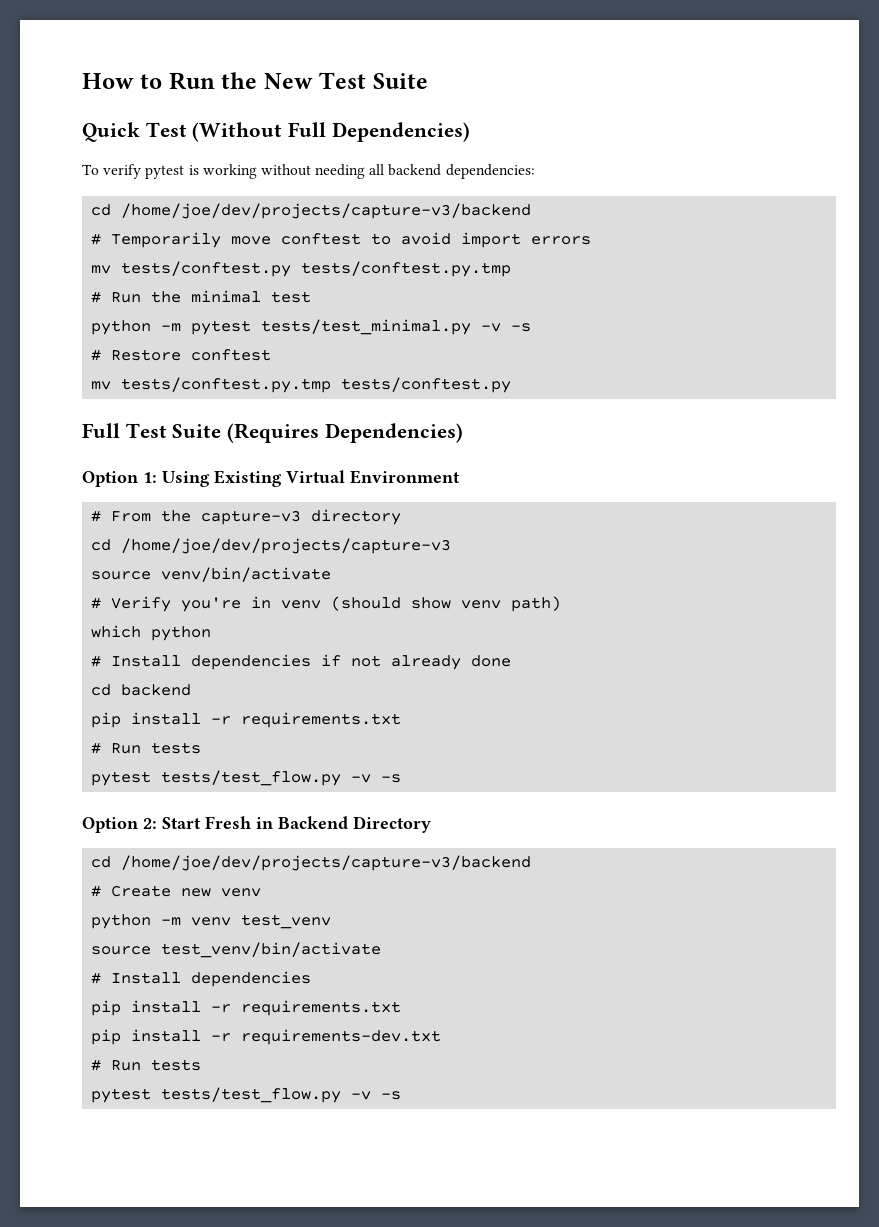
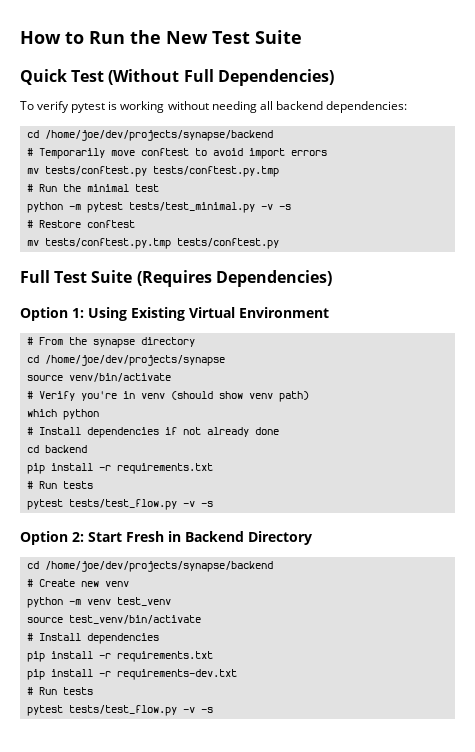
  To verify pytest is working without needing all backend dependencies:
- cd /home/joe/dev/projects/capture-v3/backend
+ cd /home/joe/dev/projects/synapse/backend
- # From the capture-v3 directory
+ # From the synapse directory
- cd /home/joe/dev/projects/capture-v3
+ cd /home/joe/dev/projects/synapse
  Option 2: Start Fresh in Backend Directory
- cd /home/joe/dev/projects/capture-v3/backend
+ cd /home/joe/dev/projects/synapse/backend

